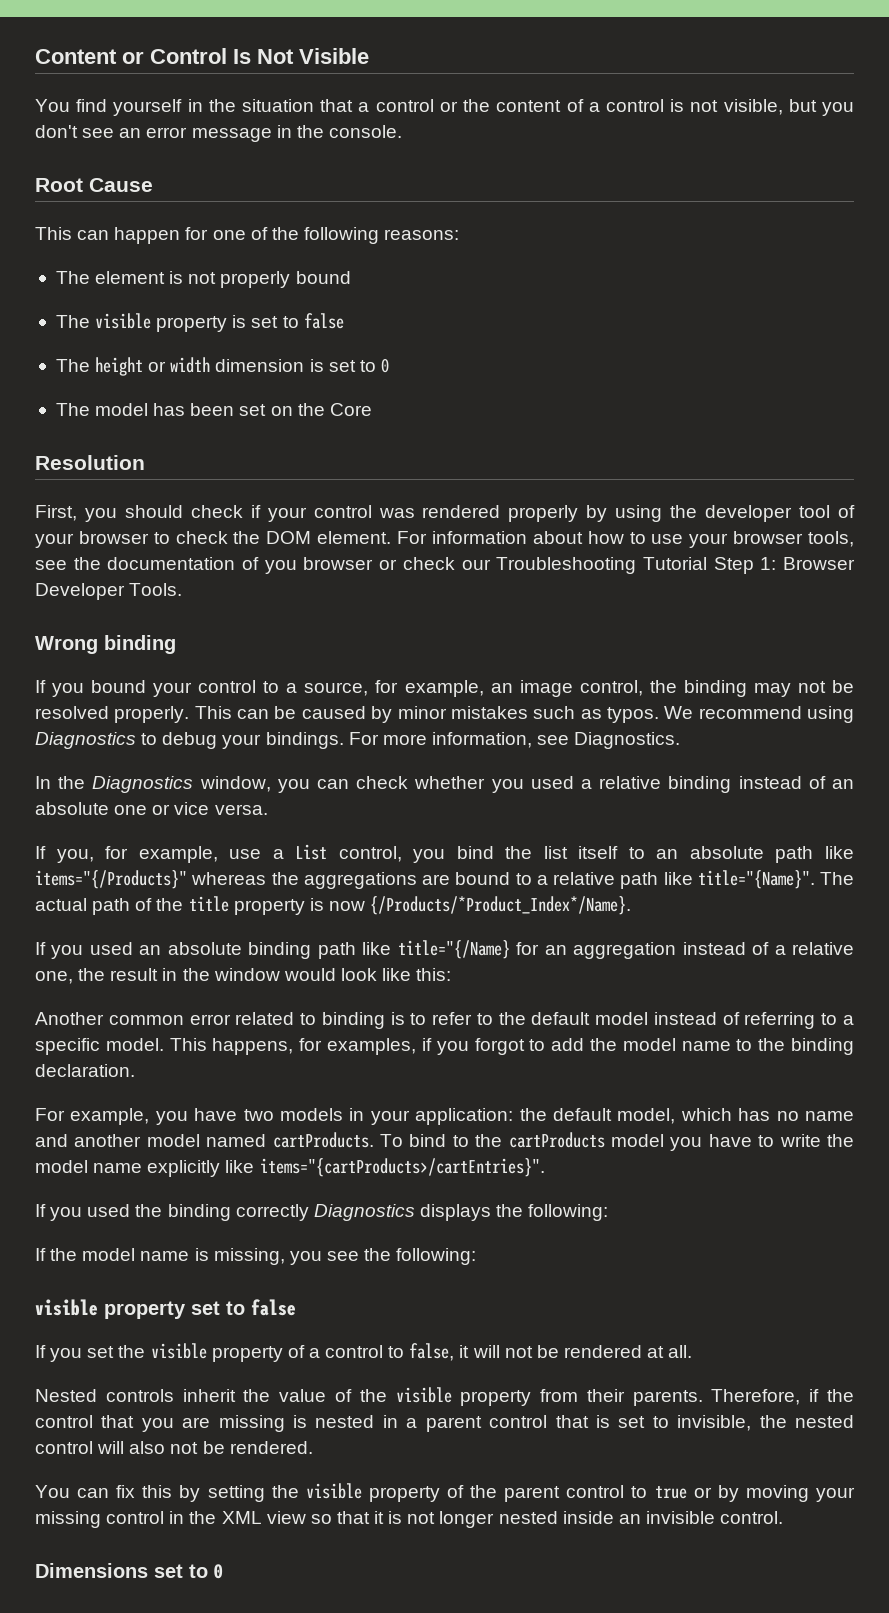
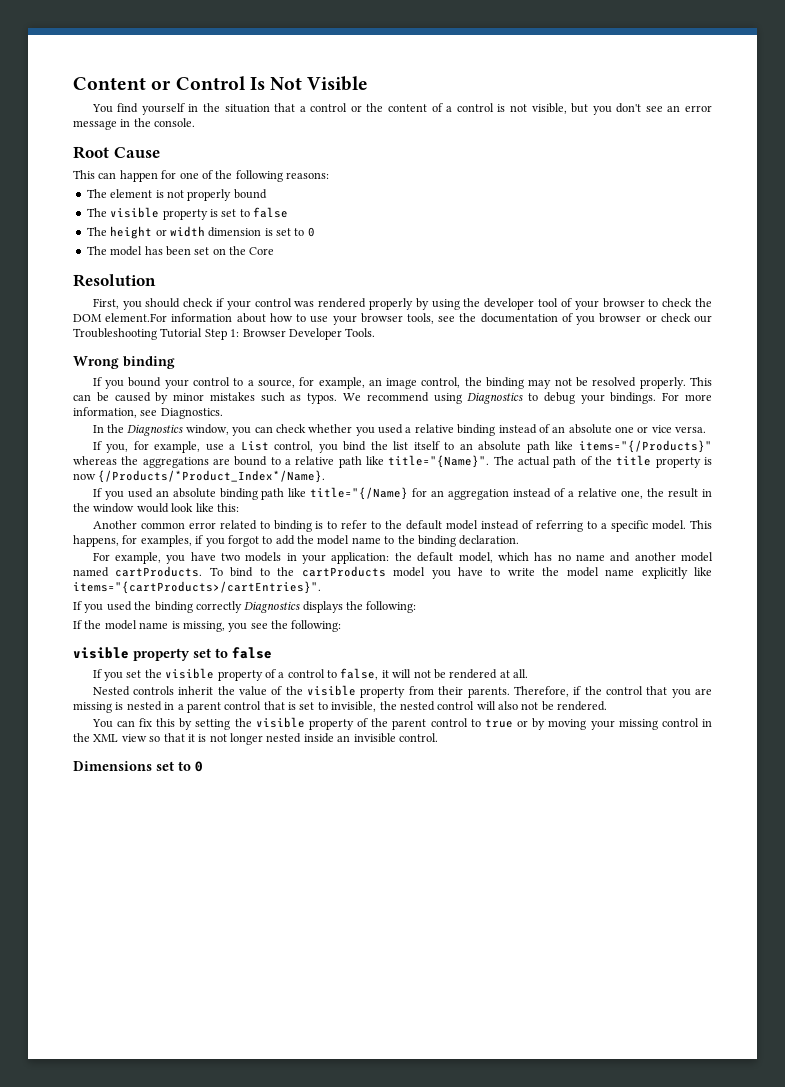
- First, you should check if your control was rendered properly by using the developer tool of your browser to check the DOM element. For information about how to use your browser tools, see the documentation of you browser or check our Troubleshooting Tutorial Step 1: Browser Developer Tools.
+ First, you should check if your control was rendered properly by using the developer tool of your browser to check the DOM element.For information about how to use your browser tools, see the documentation of you browser or check our Troubleshooting Tutorial Step 1: Browser Developer Tools.

